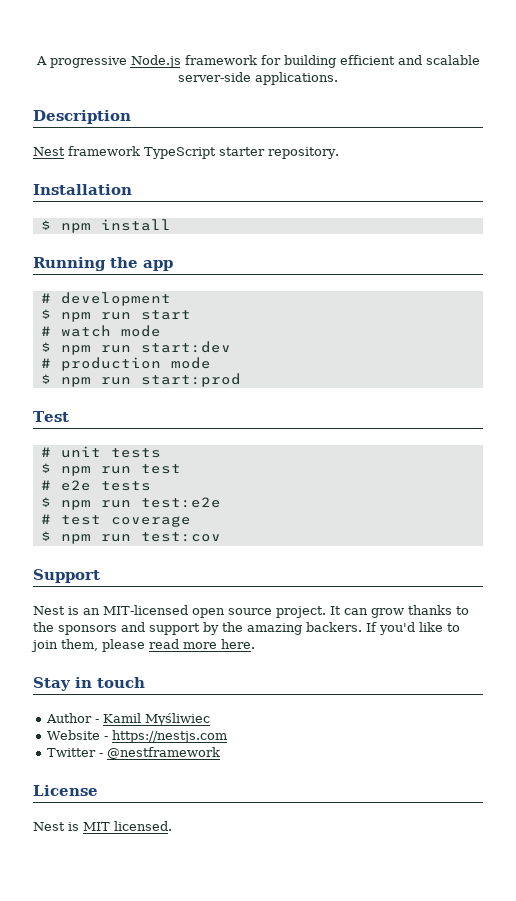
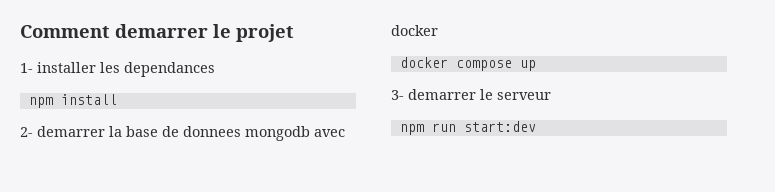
- A progressive Node.js framework for building efficient and scalable server-side applications.
- Description
- Nest framework TypeScript starter repository.
- Installation
- $ npm install
- Running the app
- # development
- $ npm run start
- # watch mode
- $ npm run start:dev
- # production mode
- $ npm run start:prod
- Test
- # unit tests
- $ npm run test
- # e2e tests
- $ npm run test:e2e
- # test coverage
- $ npm run test:cov
- Support
- Nest is an MIT-licensed open source project. It can grow thanks to the sponsors and support by the amazing backers. If you'd like to join them, please read more here.
- Stay in touch
- Author - Kamil Myśliwiec
- Website - https://nestjs.com
- Twitter - @nestframework
- License
- Nest is MIT licensed.
+ Comment demarrer le projet
+ 1- installer les dependances
+ npm install
+ 2- demarrer la base de donnees mongodb avec docker
+ docker compose up
+ 3- demarrer le serveur
+ npm run start:dev

